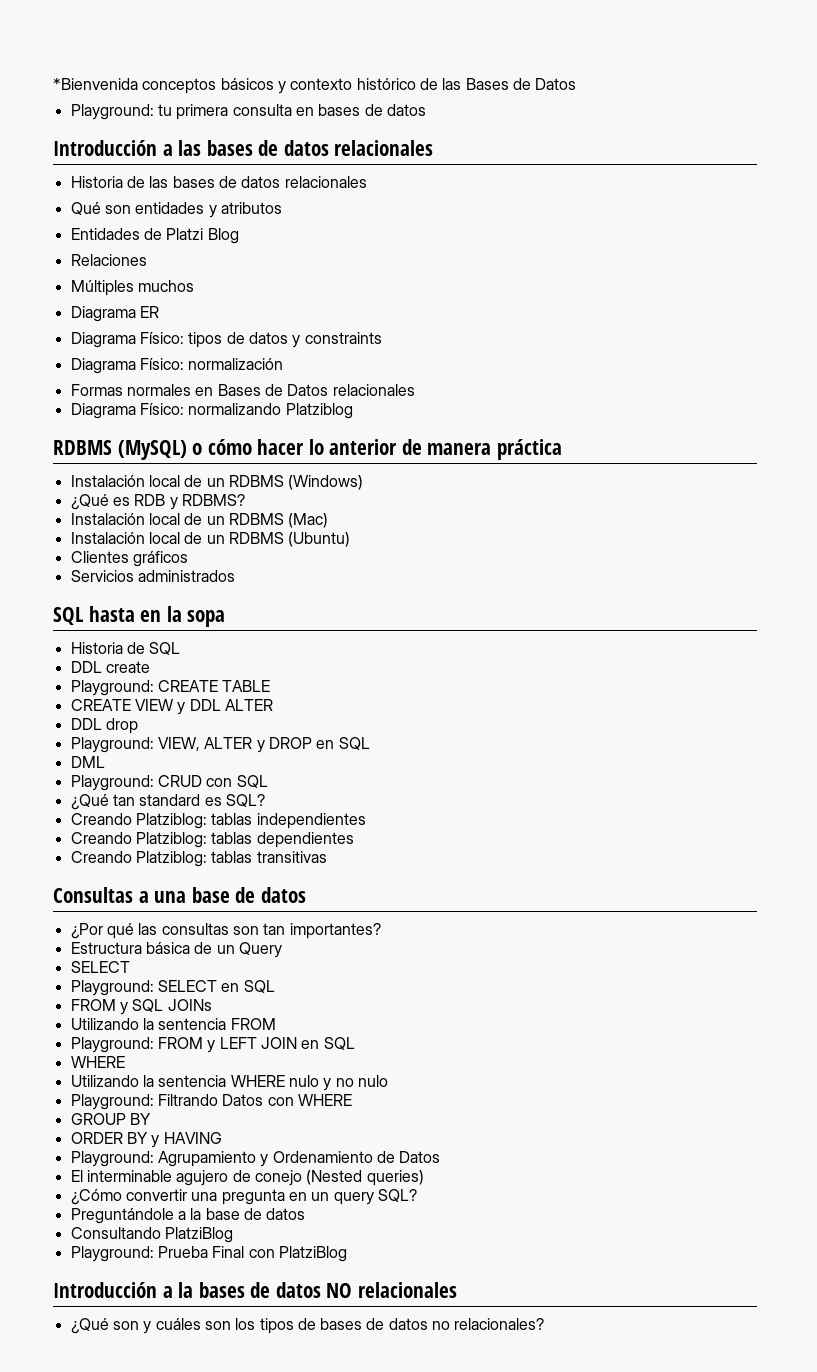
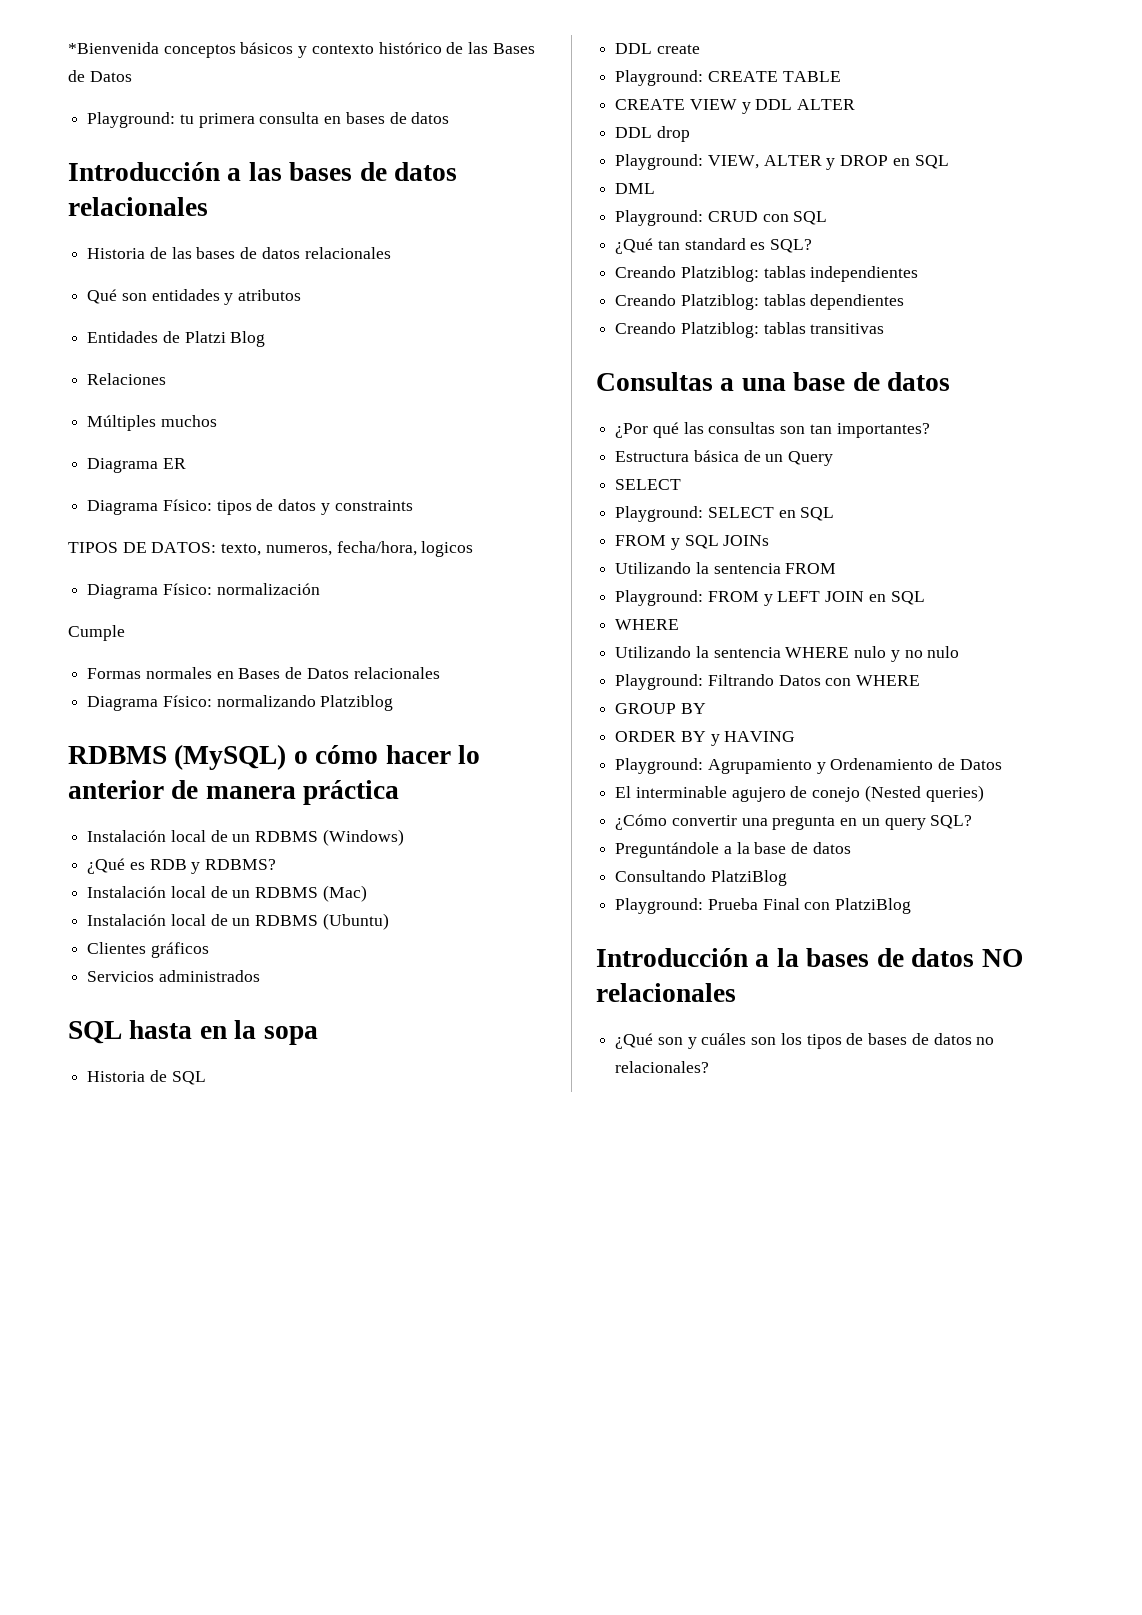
+ TIPOS DE DATOS: texto, numeros, fecha/hora, logicos
+ Cumple

